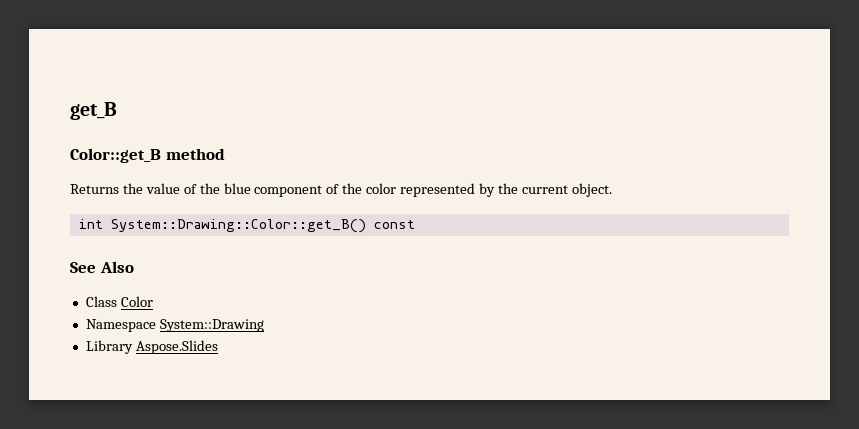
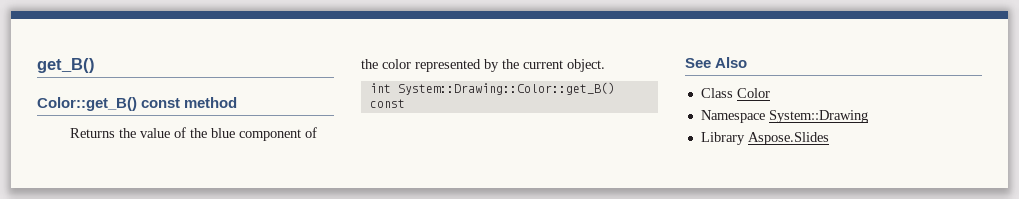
- get_B
- Color::get_B method
+ get_B()
+ Color::get_B() const method

